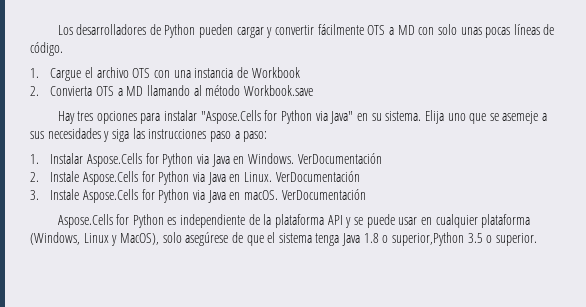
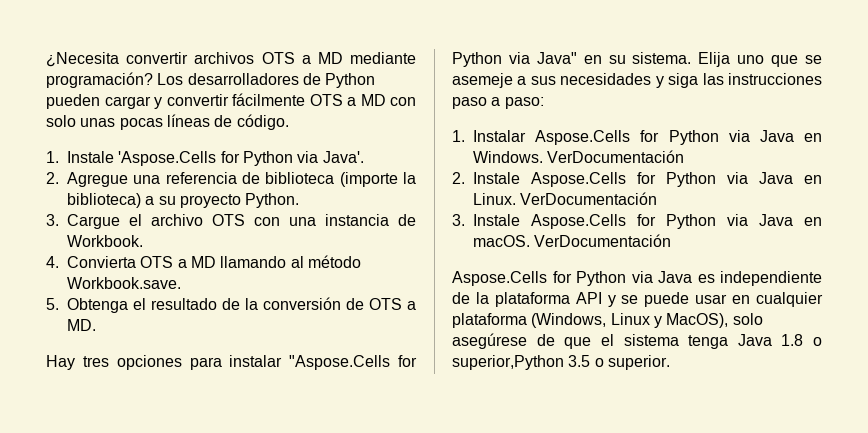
+ ¿Necesita convertir archivos OTS a MD mediante programación?
- 1. Cargue el archivo OTS con una instancia de Workbook
- 2. Convierta OTS a MD llamando al método Workbook.save
+ 1. Instale 'Aspose.Cells for Python via Java'.
+ 2. Agregue una referencia de biblioteca (importe la biblioteca) a su proyecto Python.
+ 3. Cargue el archivo OTS con una instancia de Workbook.
+ 4. Convierta OTS a MD llamando al método Workbook.save.
+ 5. Obtenga el resultado de la conversión de OTS a MD.
- Aspose.Cells for Python es independiente de la plataforma API y se puede usar en cualquier plataforma (Windows, Linux y MacOS), solo asegúrese de que el sistema tenga Java 1.8 o superior,Python 3.5 o superior.
+ Aspose.Cells for Python via Java es independiente de la plataforma API y se puede usar en cualquier plataforma (Windows, Linux y MacOS), solo asegúrese de que el sistema tenga Java 1.8 o superior,Python 3.5 o superior.

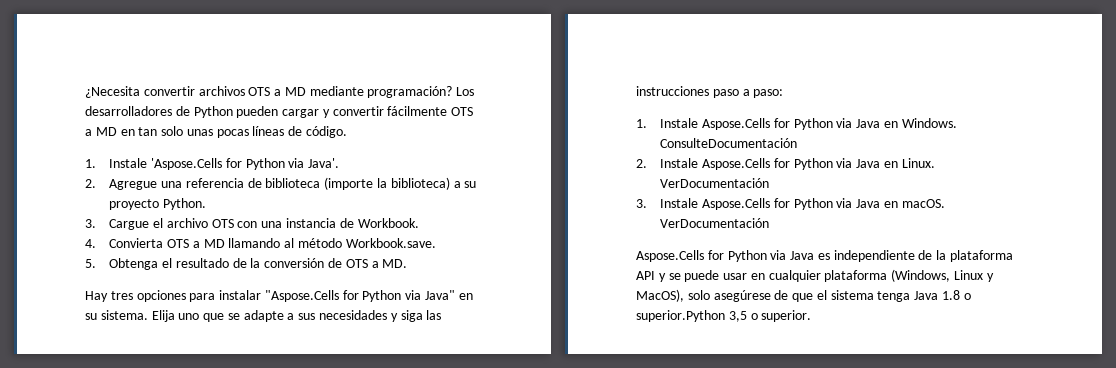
- Los desarrolladores de Python pueden cargar y convertir fácilmente OTS a MD con solo unas pocas líneas de código.
+ Los desarrolladores de Python pueden cargar y convertir fácilmente OTS a MD en tan solo unas pocas líneas de código.
- Elija uno que se asemeje a sus necesidades y siga las instrucciones paso a paso:
+ Elija uno que se adapte a sus necesidades y siga las instrucciones paso a paso:
- 1. Instalar Aspose.Cells for Python via Java en Windows. VerDocumentación
+ 1. Instale Aspose.Cells for Python via Java en Windows. ConsulteDocumentación
- Aspose.Cells for Python via Java es independiente de la plataforma API y se puede usar en cualquier plataforma (Windows, Linux y MacOS), solo asegúrese de que el sistema tenga Java 1.8 o superior,Python 3.5 o superior.
+ Aspose.Cells for Python via Java es independiente de la plataforma API y se puede usar en cualquier plataforma (Windows, Linux y MacOS), solo asegúrese de que el sistema tenga Java 1.8 o superior.Python 3,5 o superior.

